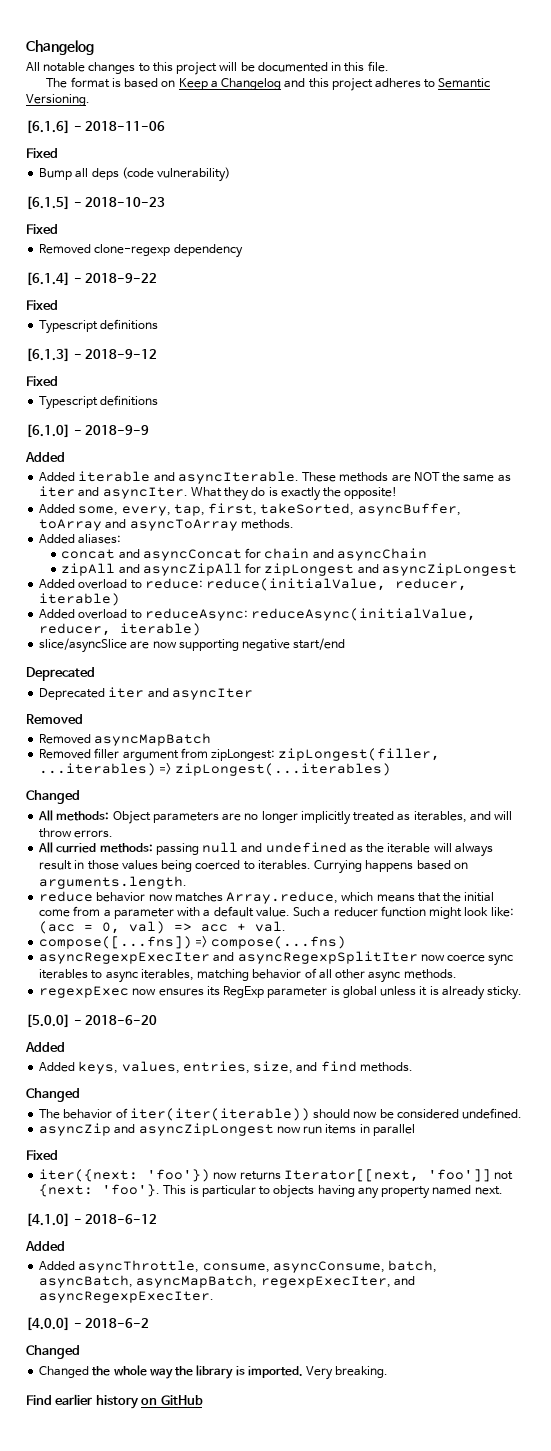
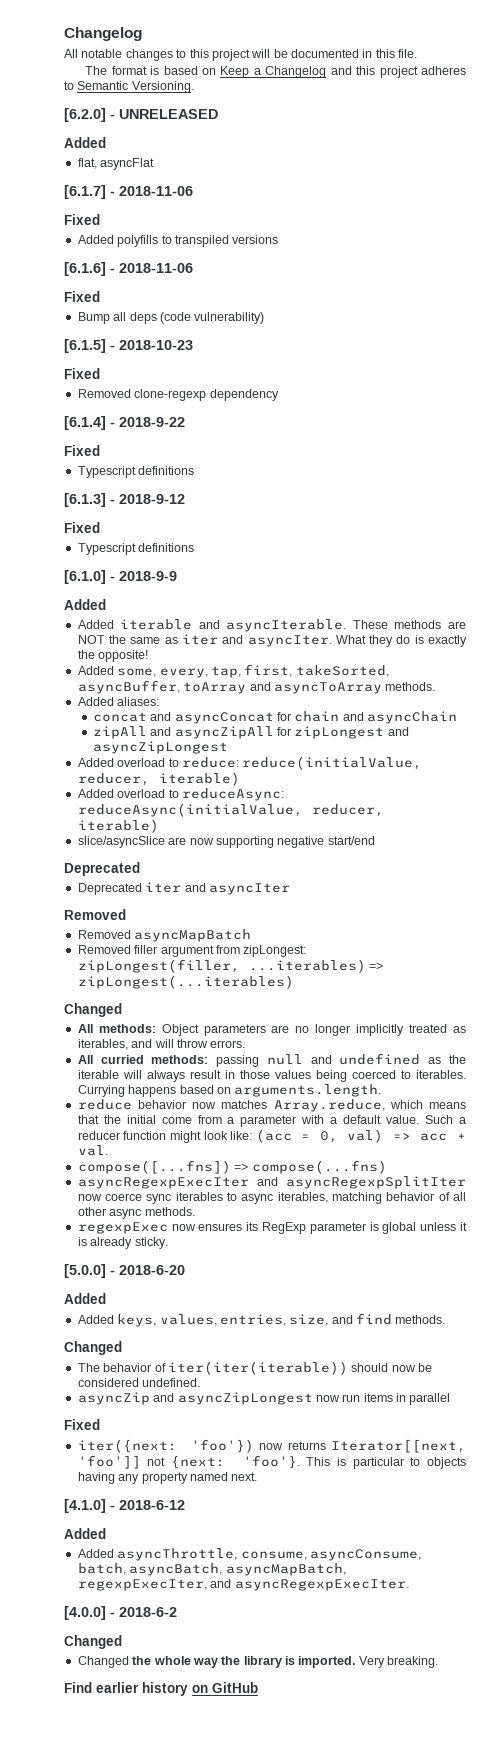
+ [6.2.0] - UNRELEASED
+ Added
+ flat, asyncFlat
+ [6.1.7] - 2018-11-06
+ Fixed
+ Added polyfills to transpiled versions

